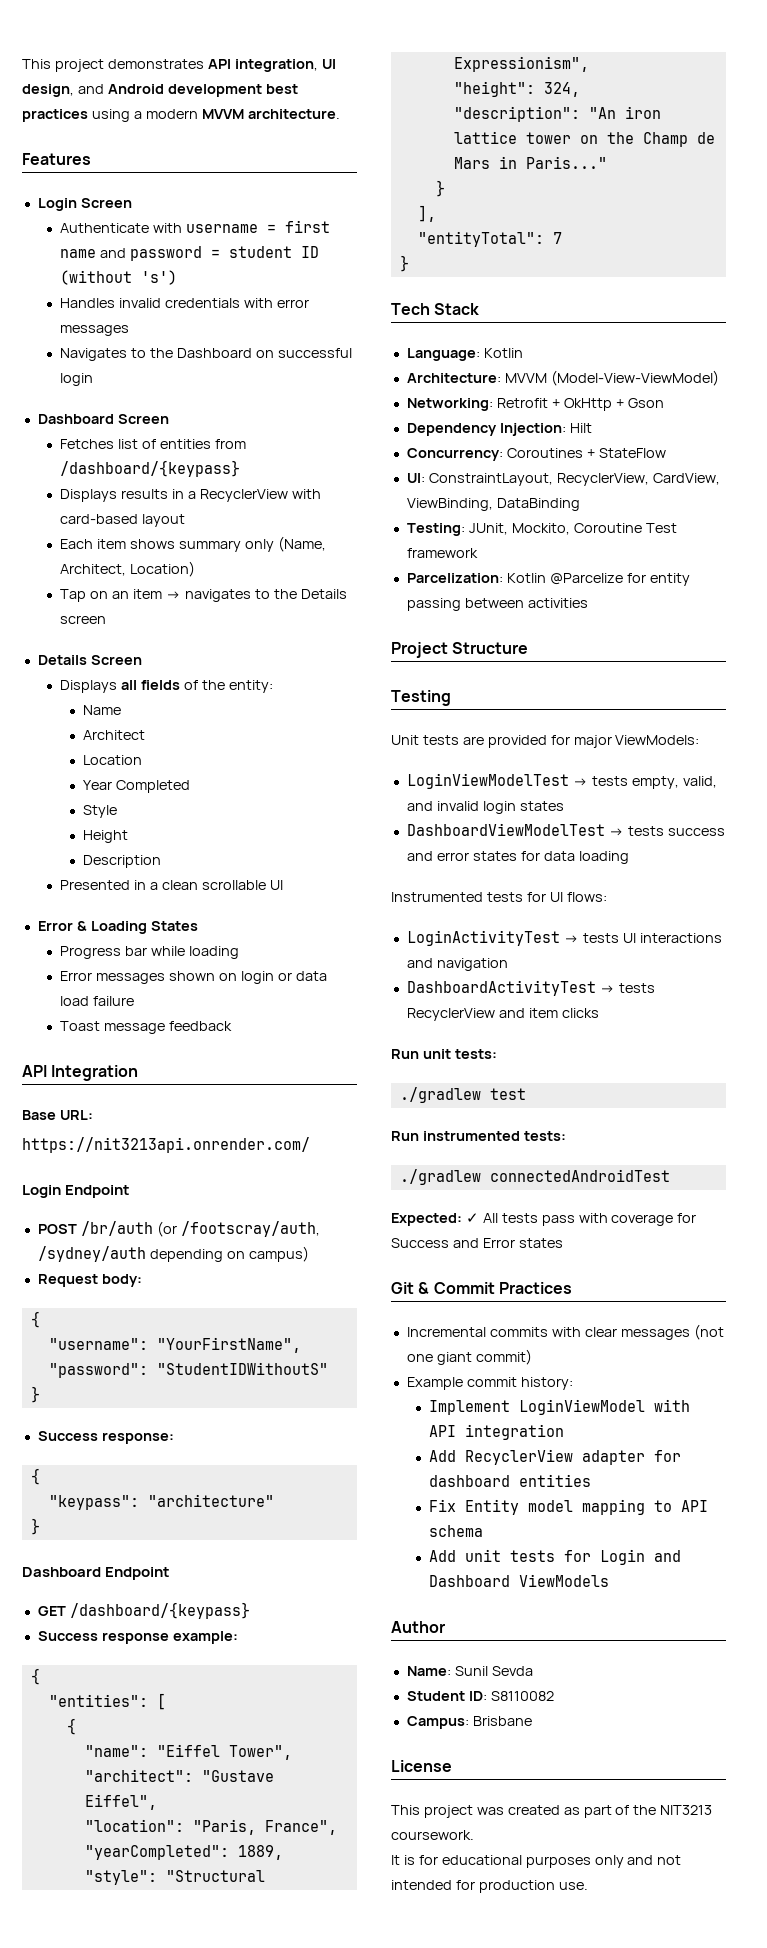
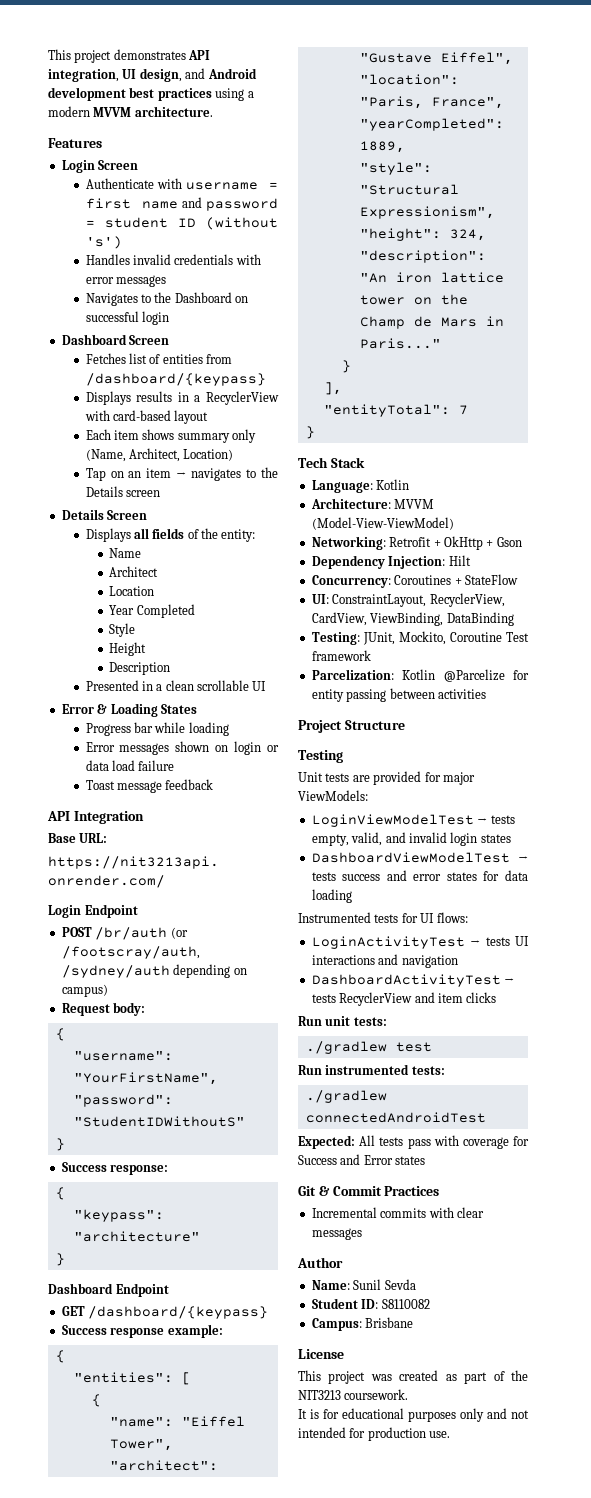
- Expected: ✓ All tests pass with coverage for Success and Error states
+ Expected: All tests pass with coverage for Success and Error states
- Incremental commits with clear messages (not one giant commit)
- Example commit history:
- Implement LoginViewModel with API integration
- Add RecyclerView adapter for dashboard entities
- Fix Entity model mapping to API schema
- Add unit tests for Login and Dashboard ViewModels
+ Incremental commits with clear messages

